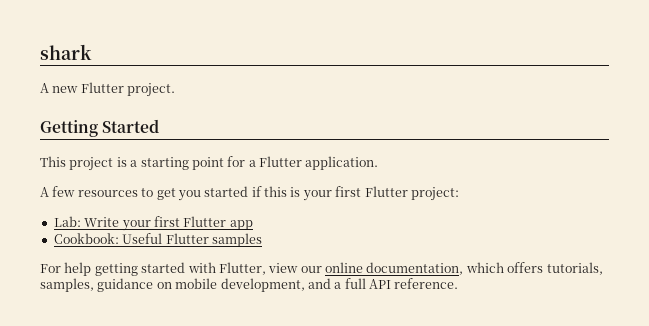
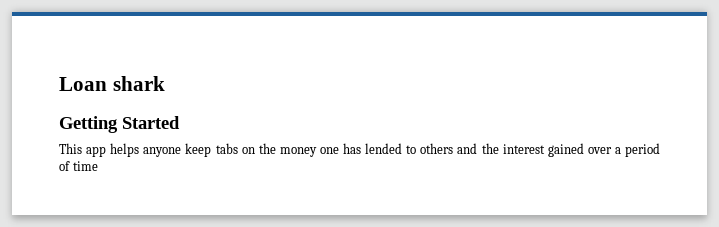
- shark
+ Loan shark
- A new Flutter project.
- This project is a starting point for a Flutter application.
- A few resources to get you started if this is your first Flutter project:
- Lab: Write your first Flutter app
- Cookbook: Useful Flutter samples
- For help getting started with Flutter, view our online documentation, which offers tutorials, samples, guidance on mobile development, and a full API reference.
+ This app helps anyone keep tabs on the money one has lended to others and the interest gained over a period of time

